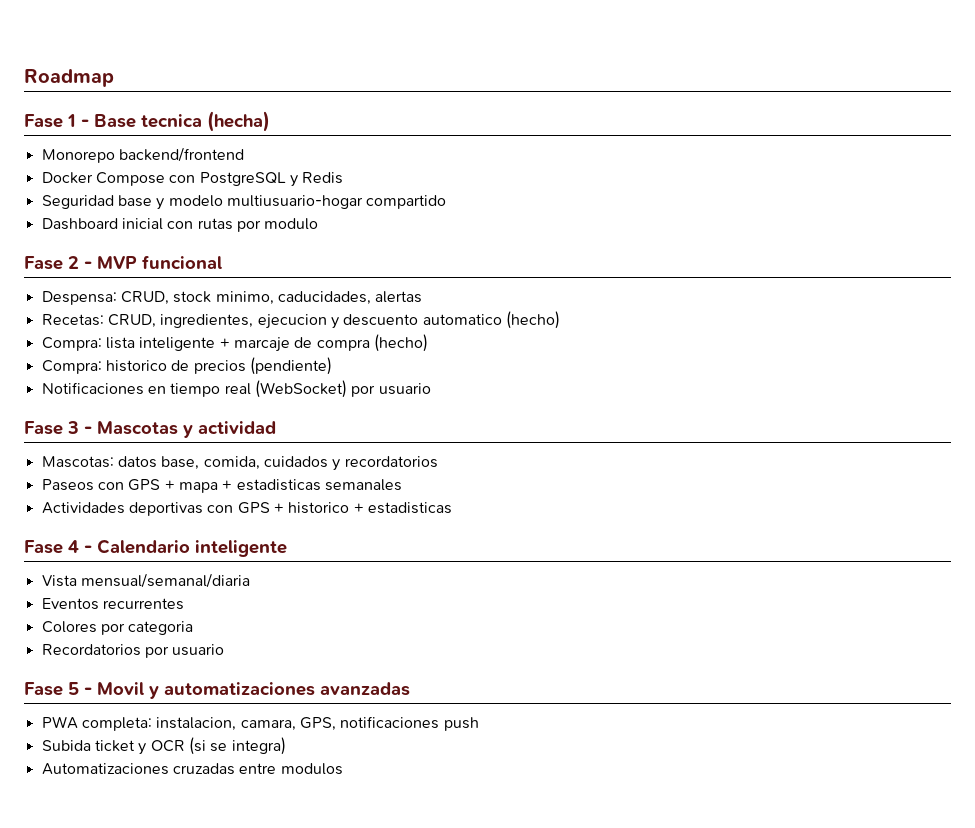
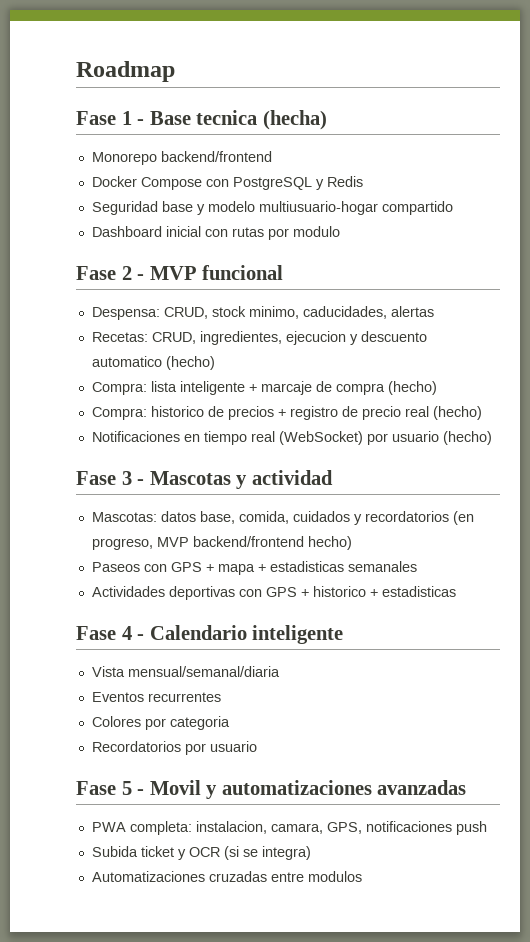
- Compra: historico de precios (pendiente)
+ Compra: historico de precios + registro de precio real (hecho)
- Notificaciones en tiempo real (WebSocket) por usuario
+ Notificaciones en tiempo real (WebSocket) por usuario (hecho)
- Mascotas: datos base, comida, cuidados y recordatorios
+ Mascotas: datos base, comida, cuidados y recordatorios (en progreso, MVP backend/frontend hecho)

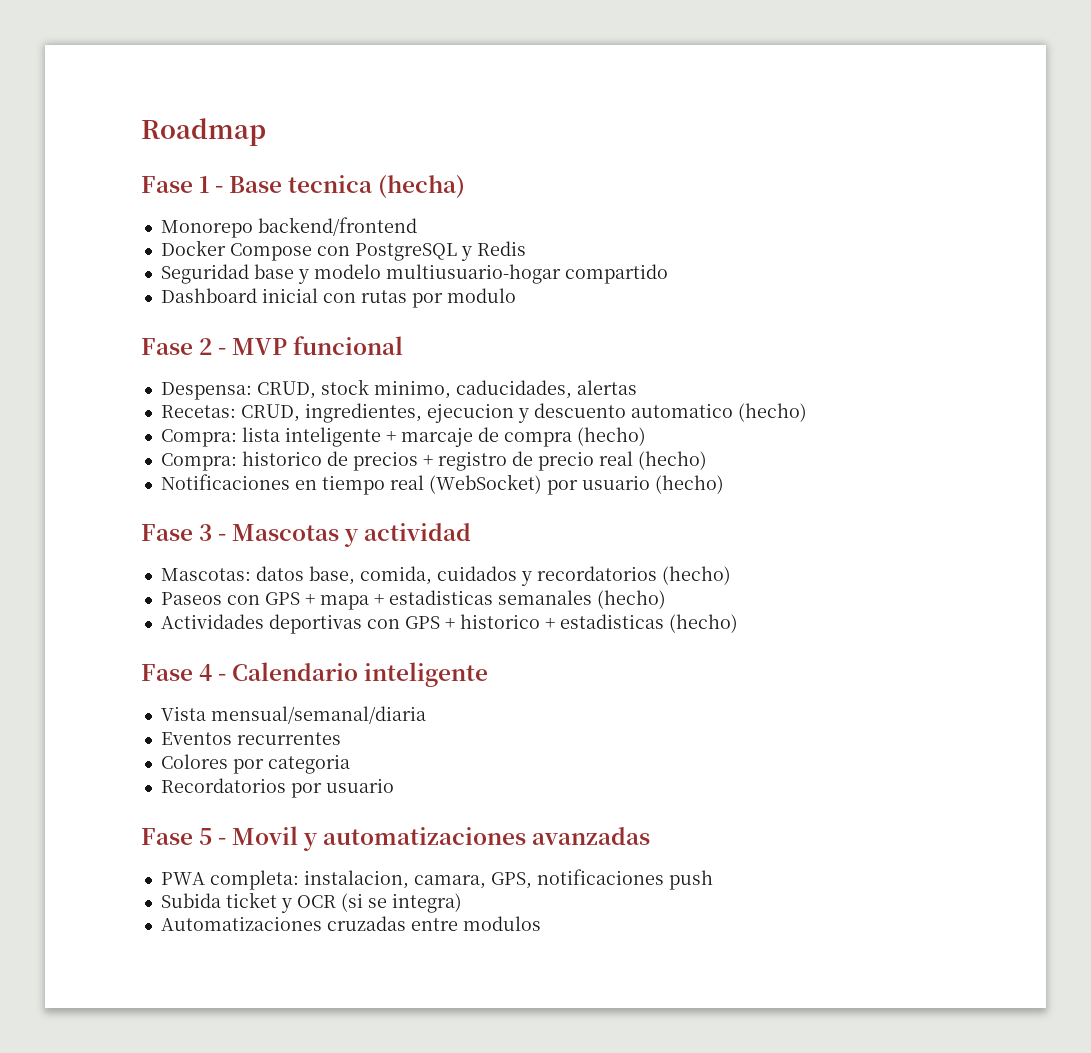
- Mascotas: datos base, comida, cuidados y recordatorios (en progreso, MVP backend/frontend hecho)
+ Mascotas: datos base, comida, cuidados y recordatorios (hecho)
- Paseos con GPS + mapa + estadisticas semanales
+ Paseos con GPS + mapa + estadisticas semanales (hecho)
- Actividades deportivas con GPS + historico + estadisticas
+ Actividades deportivas con GPS + historico + estadisticas (hecho)

